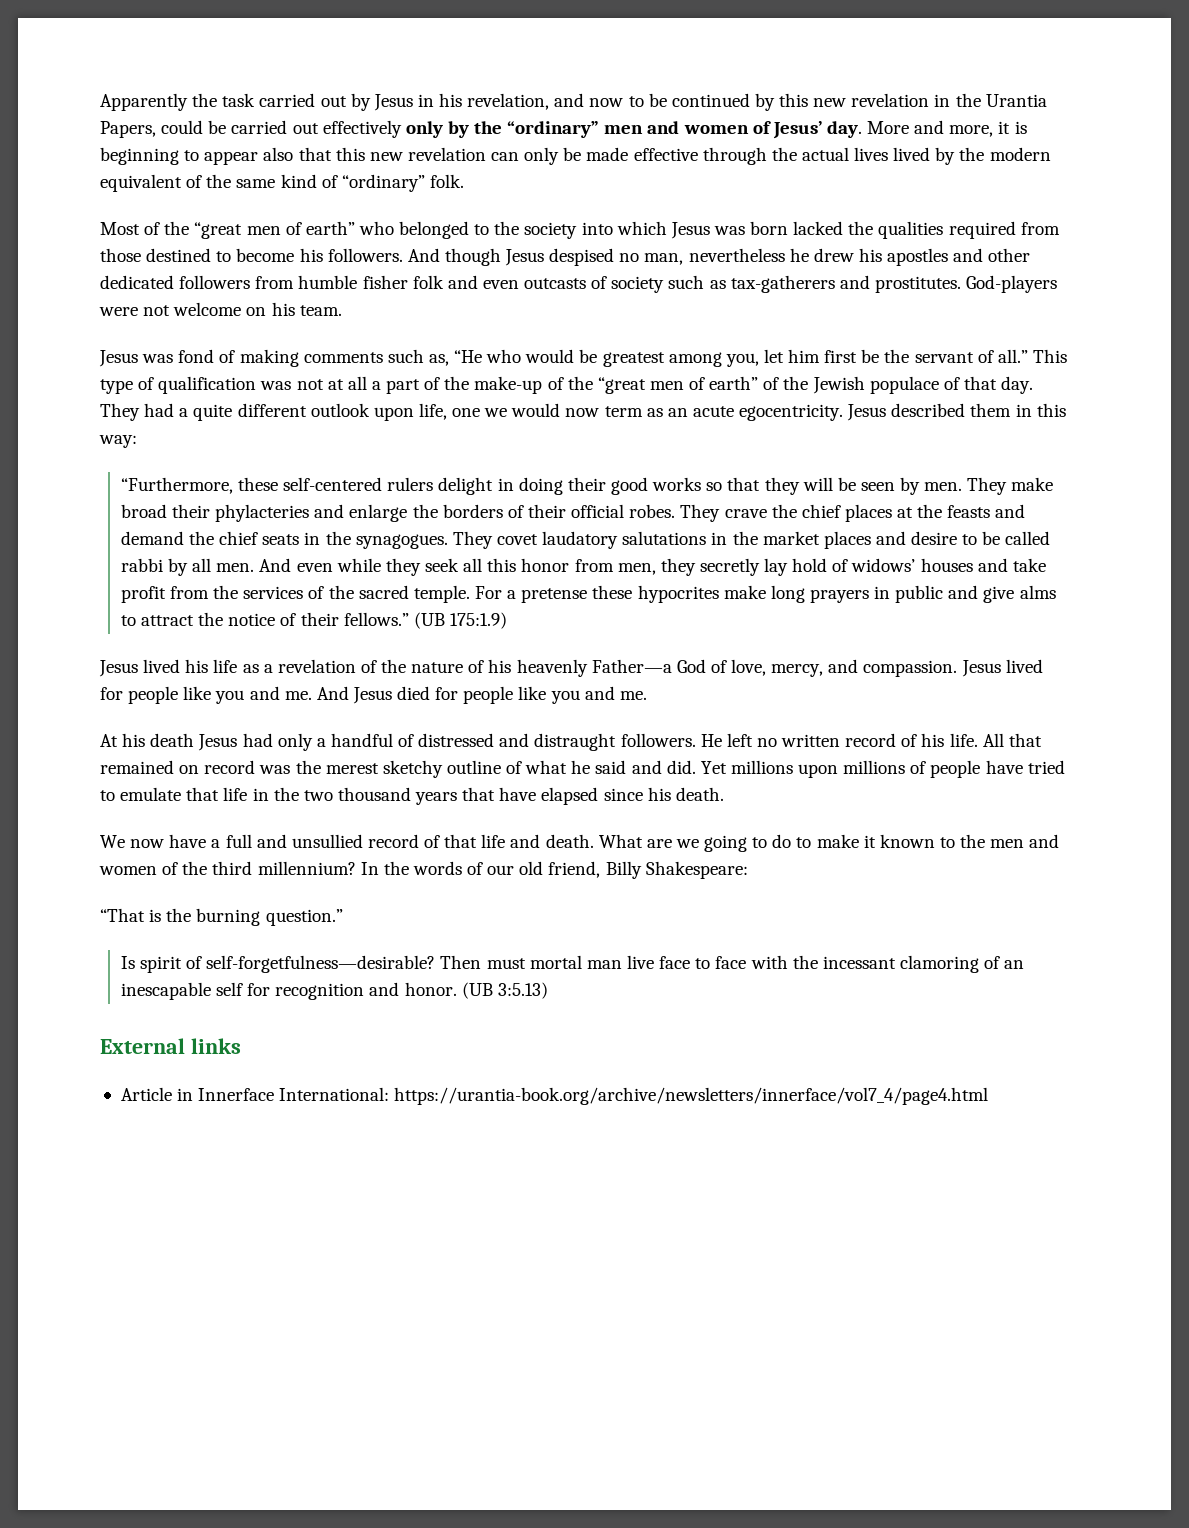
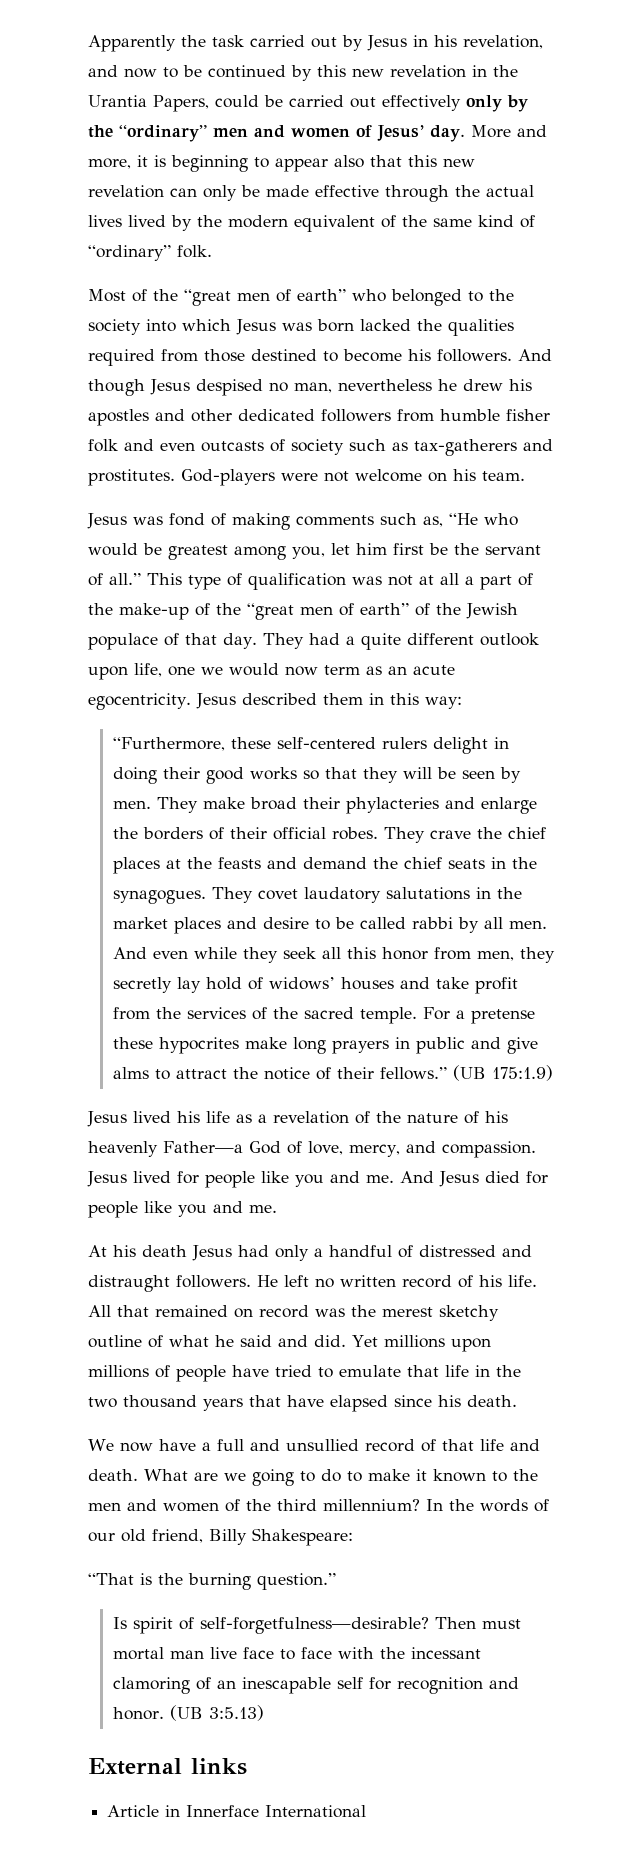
- Article in Innerface International: https://urantia-book.org/archive/newsletters/innerface/vol7_4/page4.html
+ Article in Innerface International

